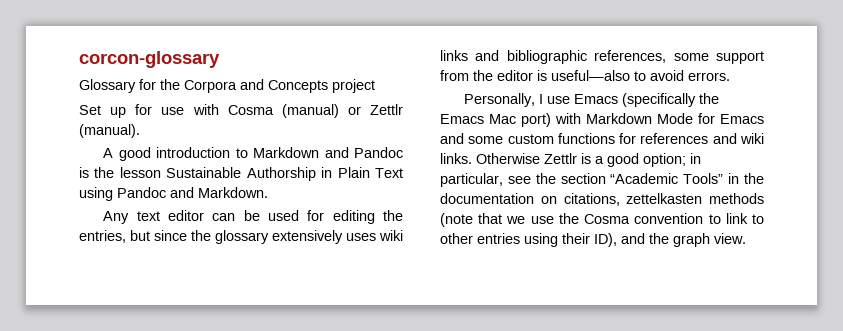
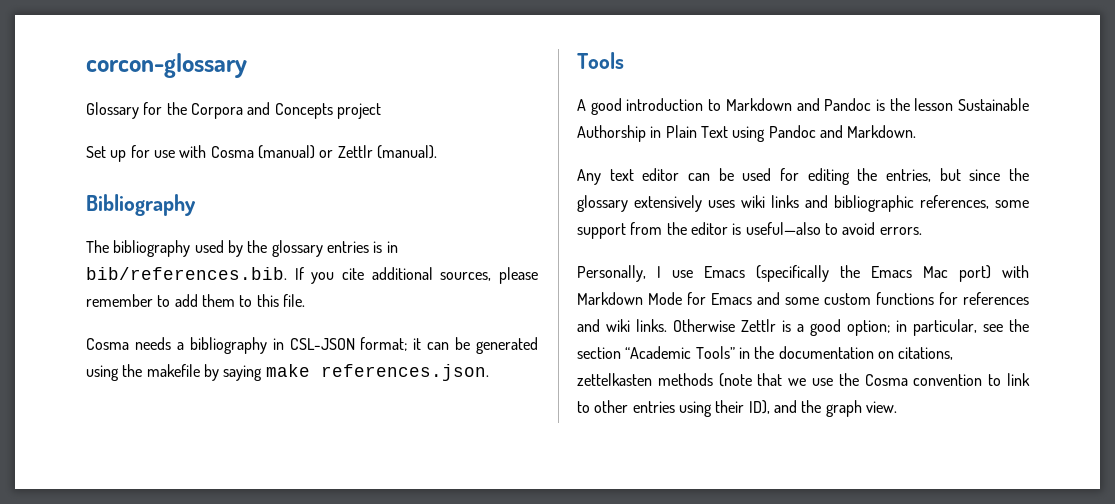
+ Bibliography
+ The bibliography used by the glossary entries is in bib/references.bib. If you cite additional sources, please remember to add them to this file.
+ Cosma needs a bibliography in CSL-JSON format; it can be generated using the makefile by saying make references.json.
+ Tools

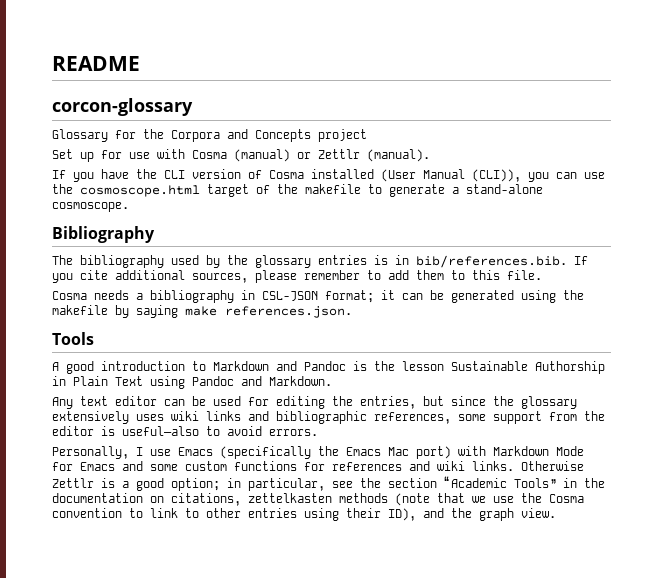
+ README
+ If you have the CLI version of Cosma installed (User Manual (CLI)), you can use the cosmoscope.html target of the makefile to generate a stand-alone cosmoscope.

